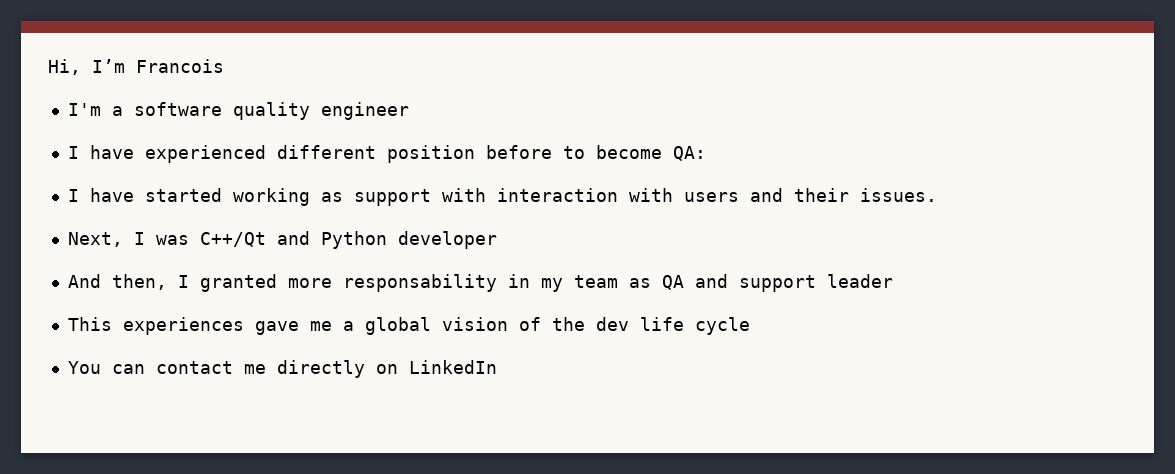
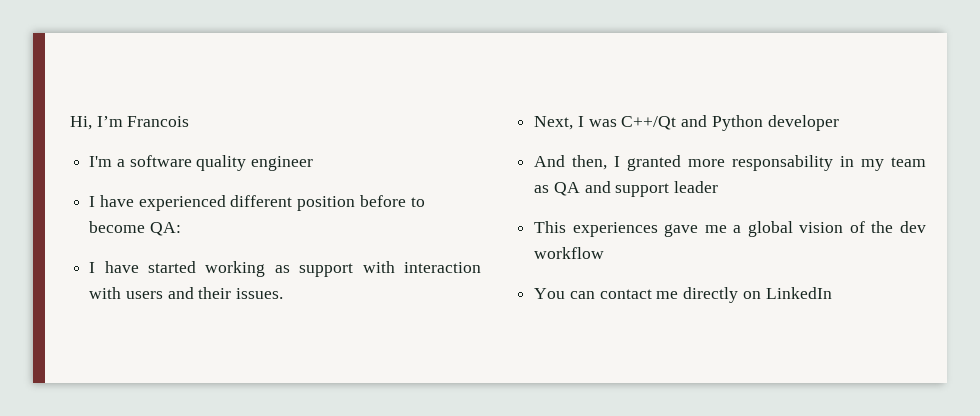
- This experiences gave me a global vision of the dev life cycle
+ This experiences gave me a global vision of the dev workflow

